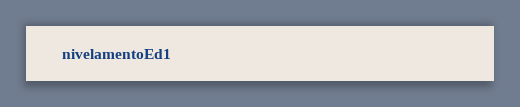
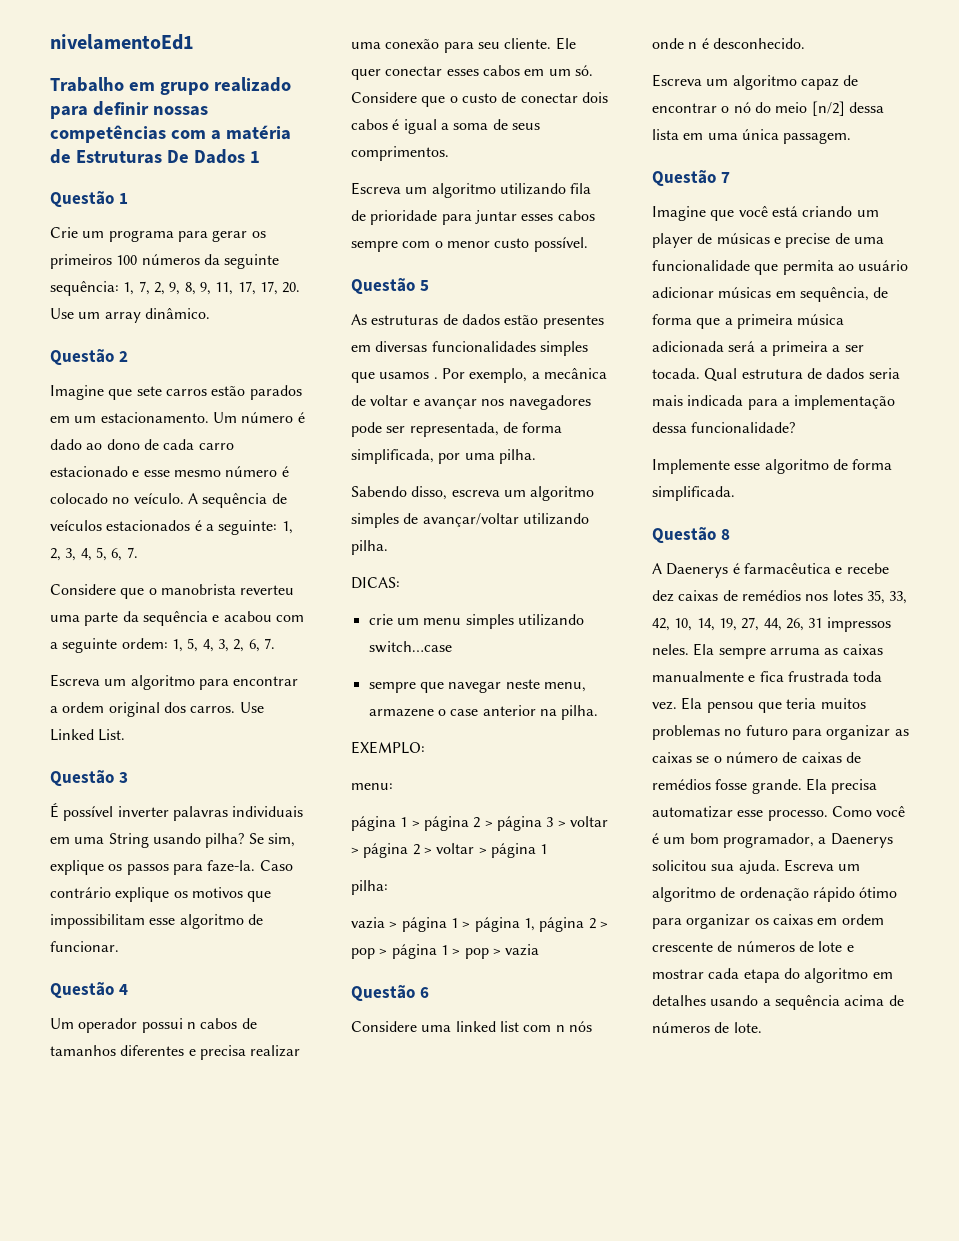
+ Trabalho em grupo realizado para definir nossas competências com a matéria de Estruturas De Dados 1
+ Questão 1
+ Crie um programa para gerar os primeiros 100 números da seguinte sequência: 1, 7, 2, 9, 8, 9, 11, 17, 17, 20. Use um array dinâmico.
+ Questão 2
+ Imagine que sete carros estão parados em um estacionamento. Um número é dado ao dono de cada carro estacionado e esse mesmo número é colocado no veículo. A sequência de veículos estacionados é a seguinte: 1, 2, 3, 4, 5, 6, 7.
+ Considere que o manobrista reverteu uma parte da sequência e acabou com a seguinte ordem: 1, 5, 4, 3, 2, 6, 7.
+ Escreva um algoritmo para encontrar a ordem original dos carros. Use Linked List.
+ Questão 3
+ É possível inverter palavras individuais em uma String usando pilha? Se sim, explique os passos para faze-la. Caso contrário explique os motivos que impossibilitam esse algoritmo de funcionar.
+ Questão 4
+ Um operador possui n cabos de tamanhos diferentes e precisa realizar uma conexão para seu cliente. Ele quer conectar esses cabos em um só. Considere que o custo de conectar dois cabos é igual a soma de seus comprimentos.
+ Escreva um algoritmo utilizando fila de prioridade para juntar esses cabos sempre com o menor custo possível.
+ Questão 5
+ As estruturas de dados estão presentes em diversas funcionalidades simples que usamos . Por exemplo, a mecânica de voltar e avançar nos navegadores pode ser representada, de forma simplificada, por uma pilha.
+ Sabendo disso, escreva um algoritmo simples de avançar/voltar utilizando pilha.
+ DICAS:
+ crie um menu simples utilizando switch…case
+ sempre que navegar neste menu, armazene o case anterior na pilha.
+ EXEMPLO:
+ menu:
+ página 1 > página 2 > página 3 > voltar > página 2 > voltar > página 1
+ pilha:
+ vazia > página 1 > página 1, página 2 > pop > página 1 > pop > vazia
+ Questão 6
+ Considere uma linked list com n nós onde n é desconhecido.
+ Escreva um algoritmo capaz de encontrar o nó do meio [n/2] dessa lista em uma única passagem.
+ Questão 7
+ Imagine que você está criando um player de músicas e precise de uma funcionalidade que permita ao usuário adicionar músicas em sequência, de forma que a primeira música adicionada será a primeira a ser tocada. Qual estrutura de dados seria mais indicada para a implementação dessa funcionalidade?
+ Implemente esse algoritmo de forma simplificada.
+ Questão 8
+ A Daenerys é farmacêutica e recebe dez caixas de remédios nos lotes 35, 33, 42, 10, 14, 19, 27, 44, 26, 31 impressos neles. Ela sempre arruma as caixas manualmente e fica frustrada toda vez. Ela pensou que teria muitos problemas no futuro para organizar as caixas se o número de caixas de remédios fosse grande. Ela precisa automatizar esse processo. Como você é um bom programador, a Daenerys solicitou sua ajuda. Escreva um algoritmo de ordenação rápido ótimo para organizar os caixas em ordem crescente de números de lote e mostrar cada etapa do algoritmo em detalhes usando a sequência acima de números de lote.

